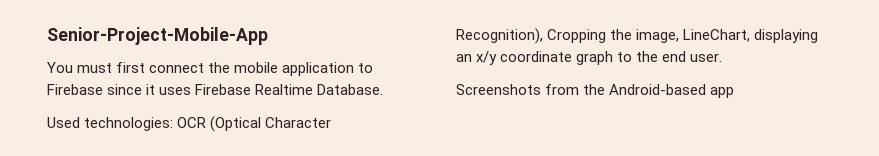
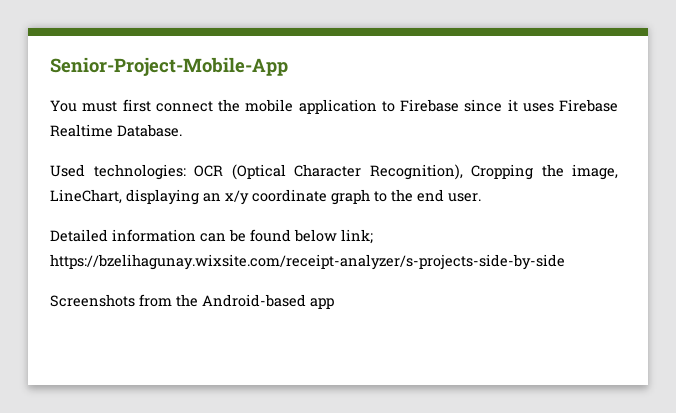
+ Detailed information can be found below link; https://bzelihagunay.wixsite.com/receipt-analyzer/s-projects-side-by-side

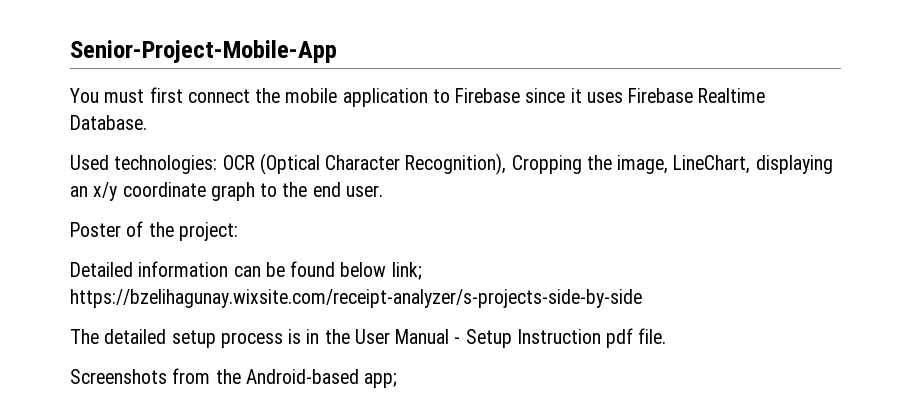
+ Poster of the project:
+ The detailed setup process is in the User Manual - Setup Instruction pdf file.
- Screenshots from the Android-based app
+ Screenshots from the Android-based app;

